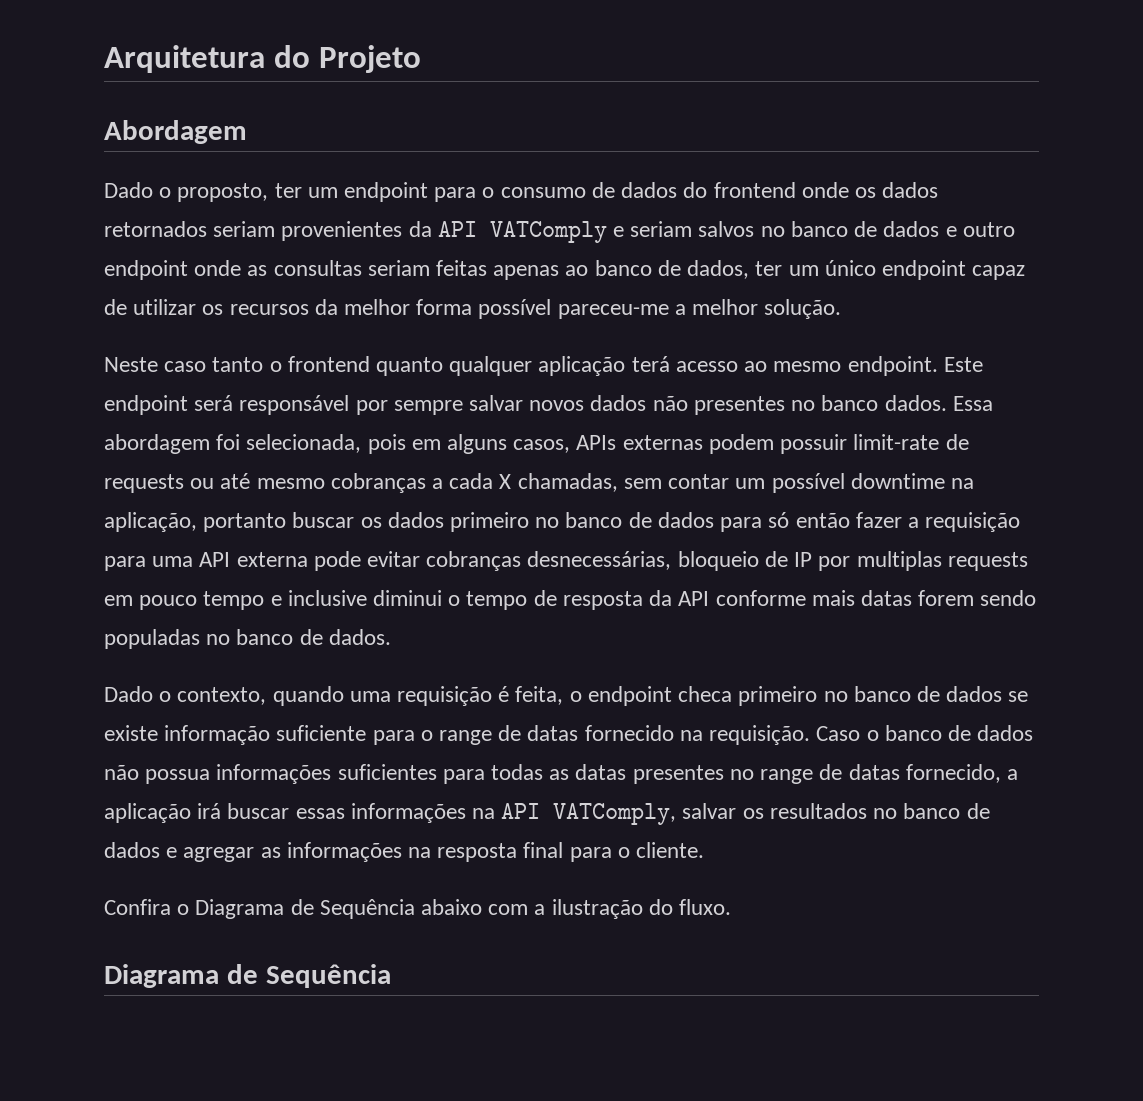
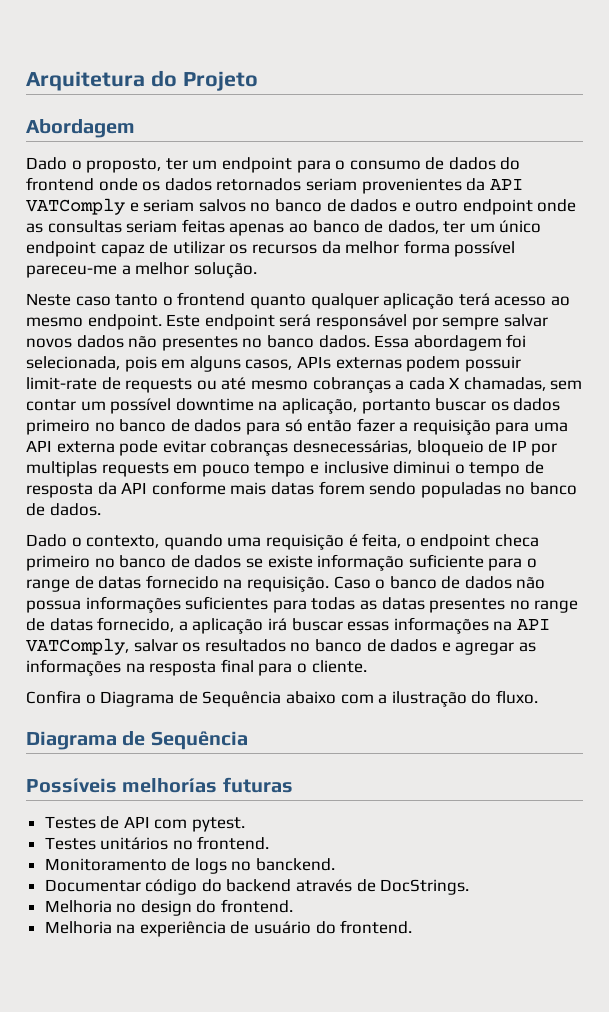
+ Possíveis melhorías futuras
+ Testes de API com pytest.
+ Testes unitários no frontend.
+ Monitoramento de logs no banckend.
+ Documentar código do backend através de DocStrings.
+ Melhoria no design do frontend.
+ Melhoria na experiência de usuário do frontend.

